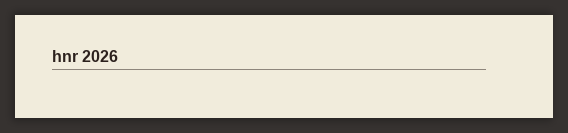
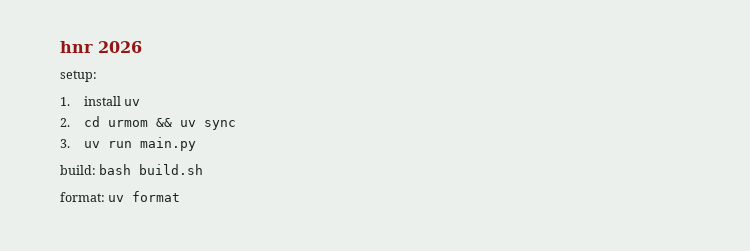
+ setup:
+ 1. install uv
+ 2. cd urmom && uv sync
+ 3. uv run main.py
+ build: bash build.sh
+ format: uv format

